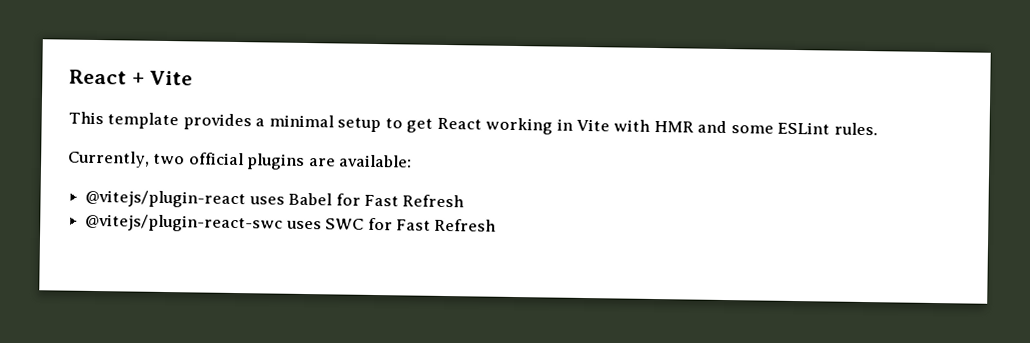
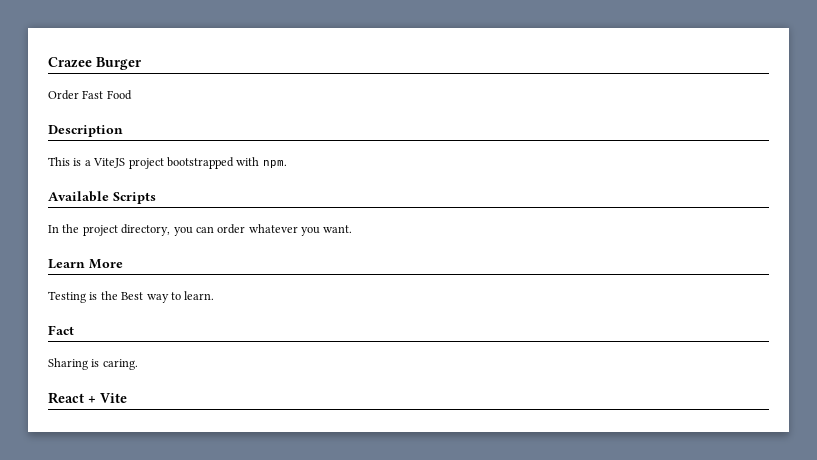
+ Crazee Burger
+ Order Fast Food
+ Description
+ This is a ViteJS project bootstrapped with npm.
+ Available Scripts
+ In the project directory, you can order whatever you want.
+ Learn More
+ Testing is the Best way to learn.
+ Fact
+ Sharing is caring.
  React + Vite
- This template provides a minimal setup to get React working in Vite with HMR and some ESLint rules.
- Currently, two official plugins are available:
- @vitejs/plugin-react uses Babel for Fast Refresh
- @vitejs/plugin-react-swc uses SWC for Fast Refresh

